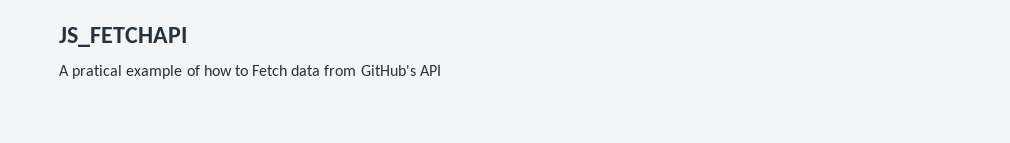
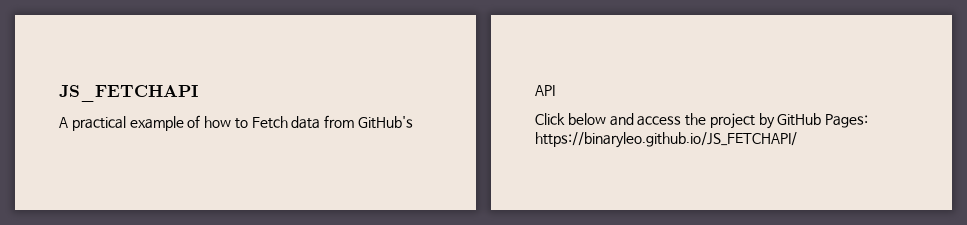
- A pratical example of how to Fetch data from GitHub's API
+ A practical example of how to Fetch data from GitHub's API
+ Click below and access the project by GitHub Pages: https://binaryleo.github.io/JS_FETCHAPI/

